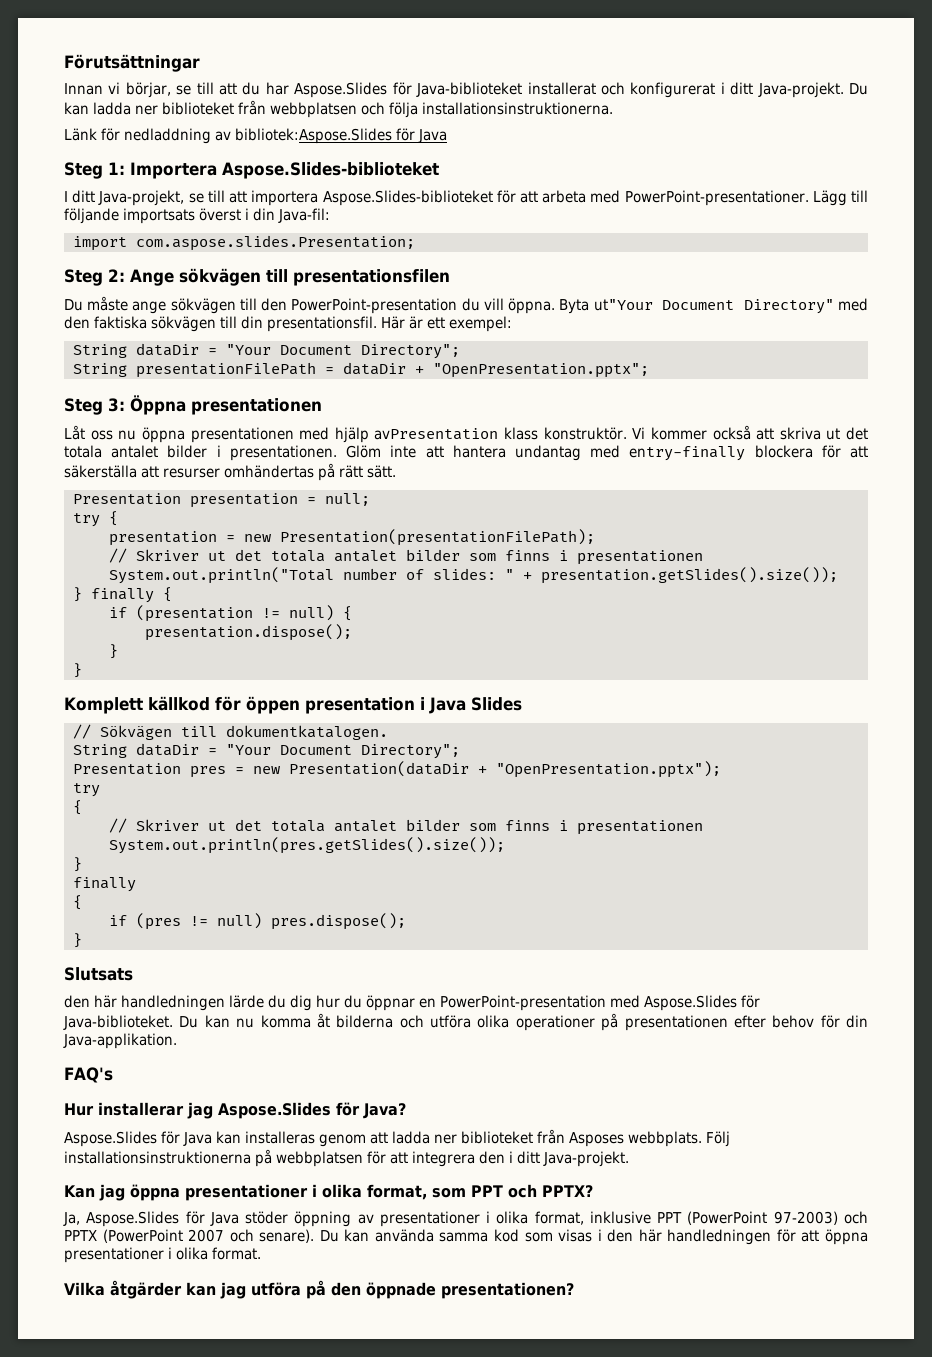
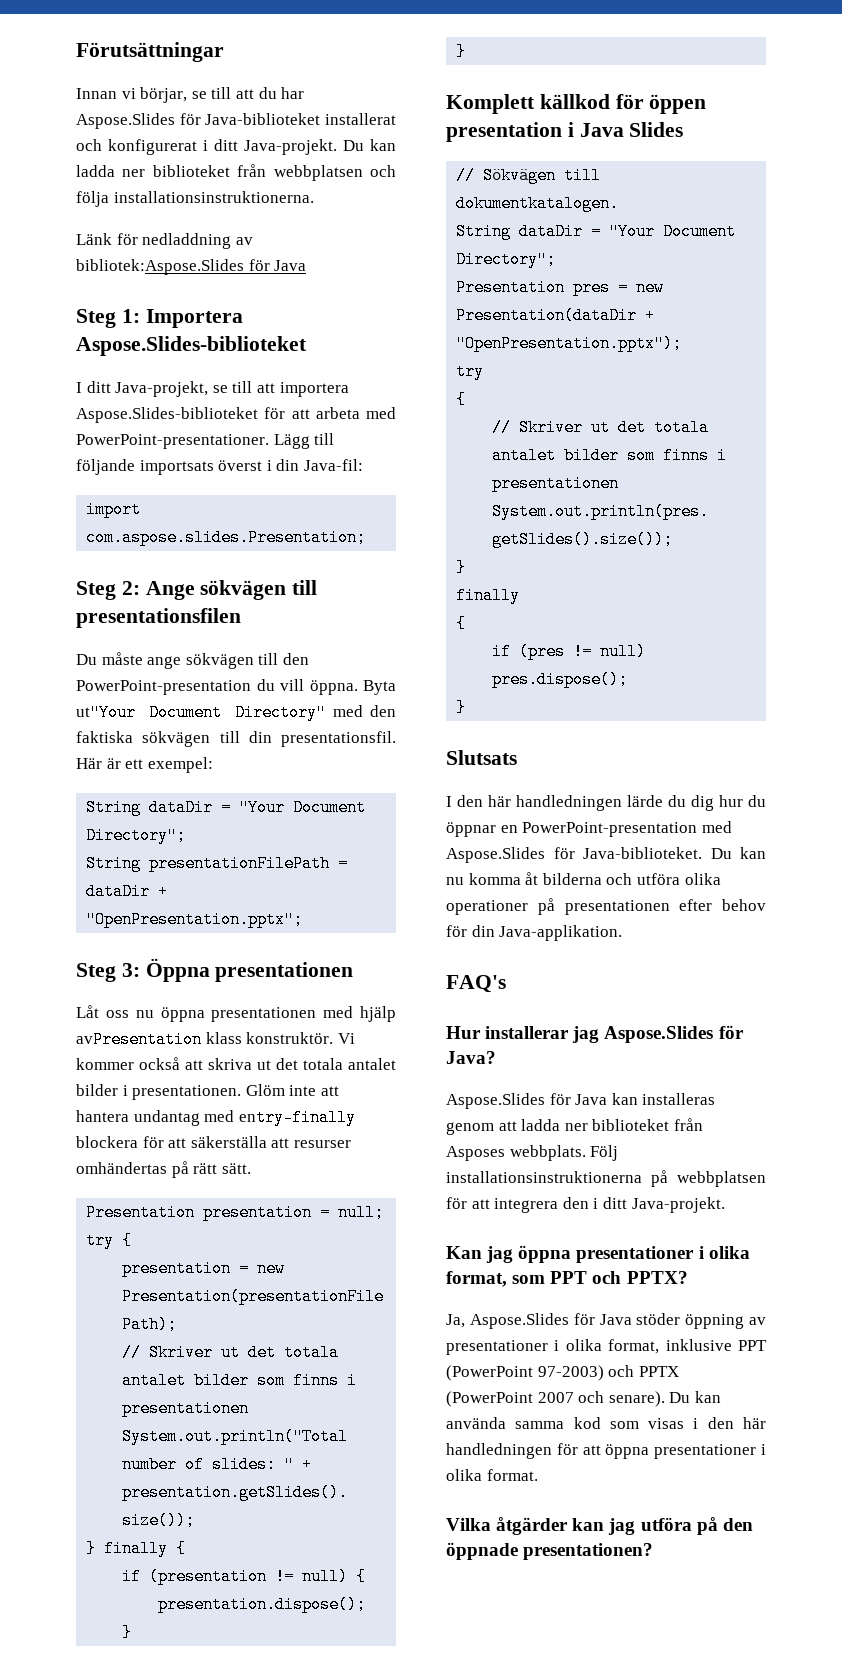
- den här handledningen lärde du dig hur du öppnar en PowerPoint-presentation med Aspose.Slides för Java-biblioteket.
+ I den här handledningen lärde du dig hur du öppnar en PowerPoint-presentation med Aspose.Slides för Java-biblioteket.

